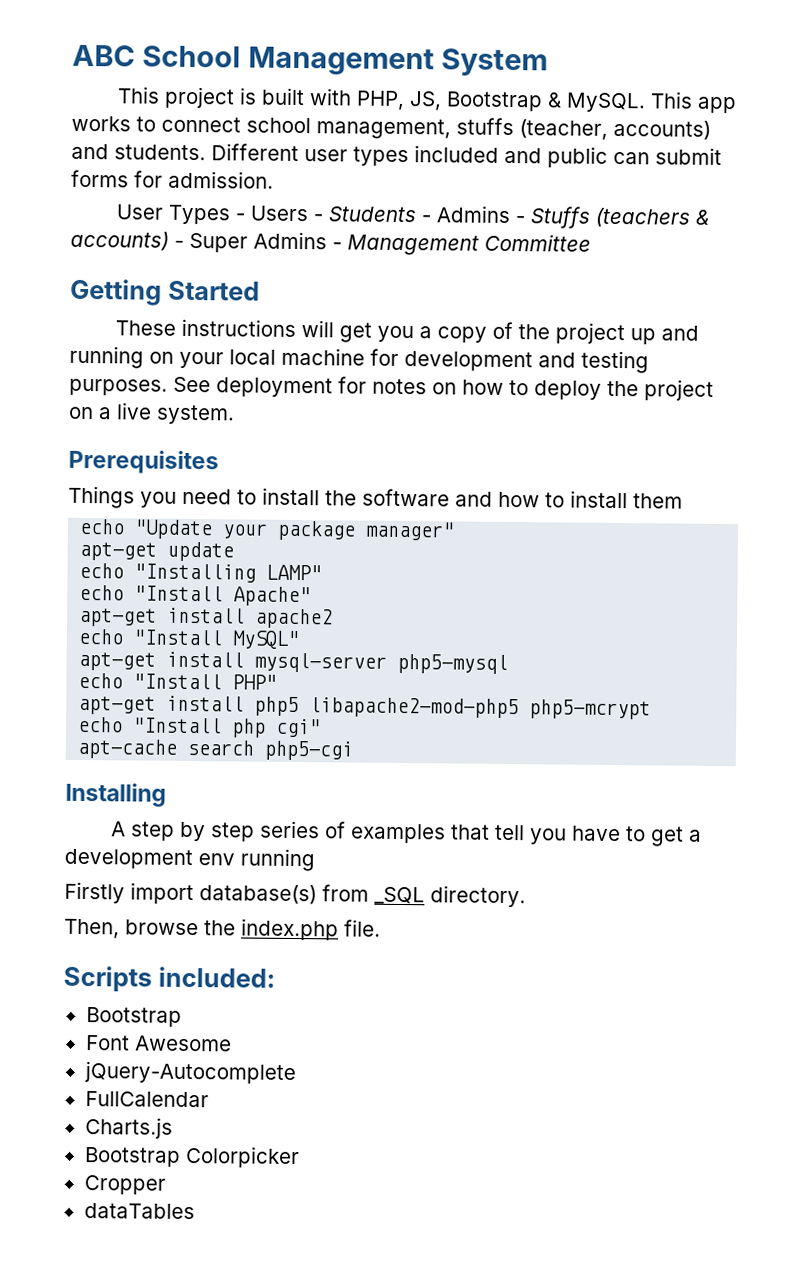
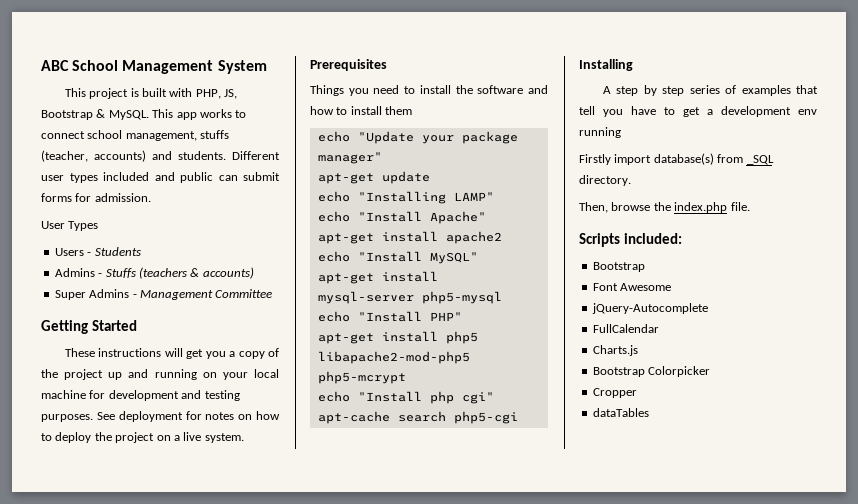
- User Types - Users - Students - Admins - Stuffs (teachers & accounts) - Super Admins - Management Committee
+ User Types
+ Users - Students
+ Admins - Stuffs (teachers & accounts)
+ Super Admins - Management Committee

